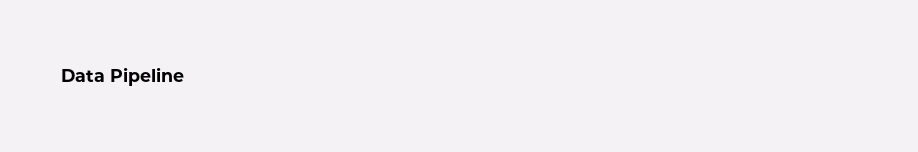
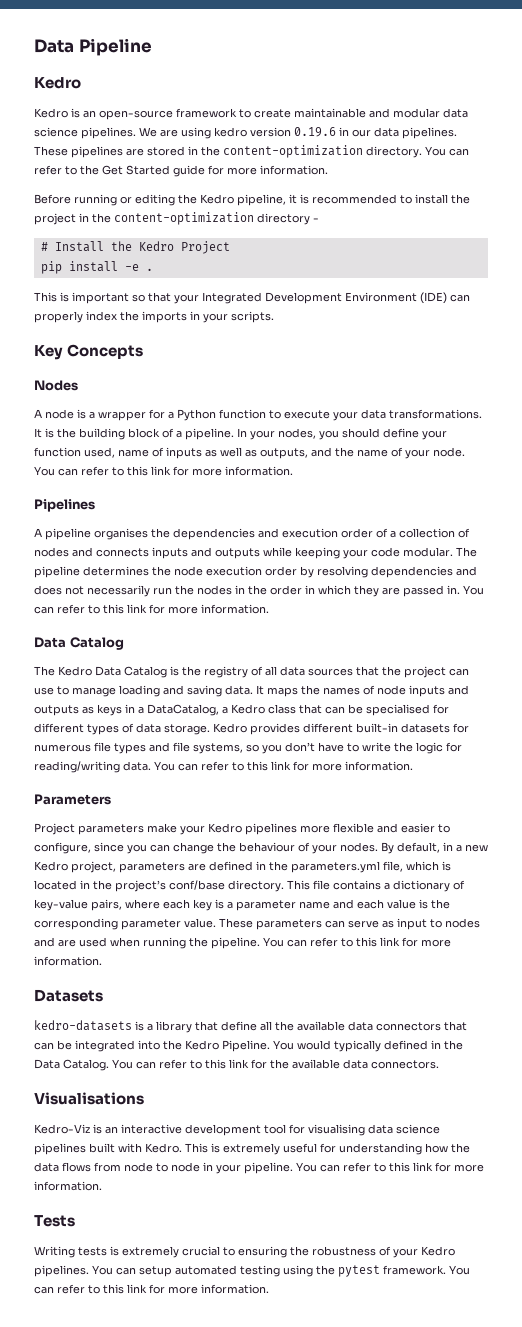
  Data Pipeline
+ Kedro
+ Kedro is an open-source framework to create maintainable and modular data science pipelines. We are using kedro version 0.19.6 in our data pipelines. These pipelines are stored in the content-optimization directory. You can refer to the Get Started guide for more information.
+ Before running or editing the Kedro pipeline, it is recommended to install the project in the content-optimization directory -
+ # Install the Kedro Project
+ pip install -e .
+ This is important so that your Integrated Development Environment (IDE) can properly index the imports in your scripts.
+ Key Concepts
+ Nodes
+ A node is a wrapper for a Python function to execute your data transformations. It is the building block of a pipeline. In your nodes, you should define your function used, name of inputs as well as outputs, and the name of your node. You can refer to this link for more information.
+ Pipelines
+ A pipeline organises the dependencies and execution order of a collection of nodes and connects inputs and outputs while keeping your code modular. The pipeline determines the node execution order by resolving dependencies and does not necessarily run the nodes in the order in which they are passed in. You can refer to this link for more information.
+ Data Catalog
+ The Kedro Data Catalog is the registry of all data sources that the project can use to manage loading and saving data. It maps the names of node inputs and outputs as keys in a DataCatalog, a Kedro class that can be specialised for different types of data storage. Kedro provides different built-in datasets for numerous file types and file systems, so you don’t have to write the logic for reading/writing data. You can refer to this link for more information.
+ Parameters
+ Project parameters make your Kedro pipelines more flexible and easier to configure, since you can change the behaviour of your nodes. By default, in a new Kedro project, parameters are defined in the parameters.yml file, which is located in the project’s conf/base directory. This file contains a dictionary of key-value pairs, where each key is a parameter name and each value is the corresponding parameter value. These parameters can serve as input to nodes and are used when running the pipeline. You can refer to this link for more information.
+ Datasets
+ kedro-datasets is a library that define all the available data connectors that can be integrated into the Kedro Pipeline. You would typically defined in the Data Catalog. You can refer to this link for the available data connectors.
+ Visualisations
+ Kedro-Viz is an interactive development tool for visualising data science pipelines built with Kedro. This is extremely useful for understanding how the data flows from node to node in your pipeline. You can refer to this link for more information.
+ Tests
+ Writing tests is extremely crucial to ensuring the robustness of your Kedro pipelines. You can setup automated testing using the pytest framework. You can refer to this link for more information.

